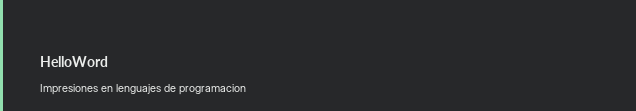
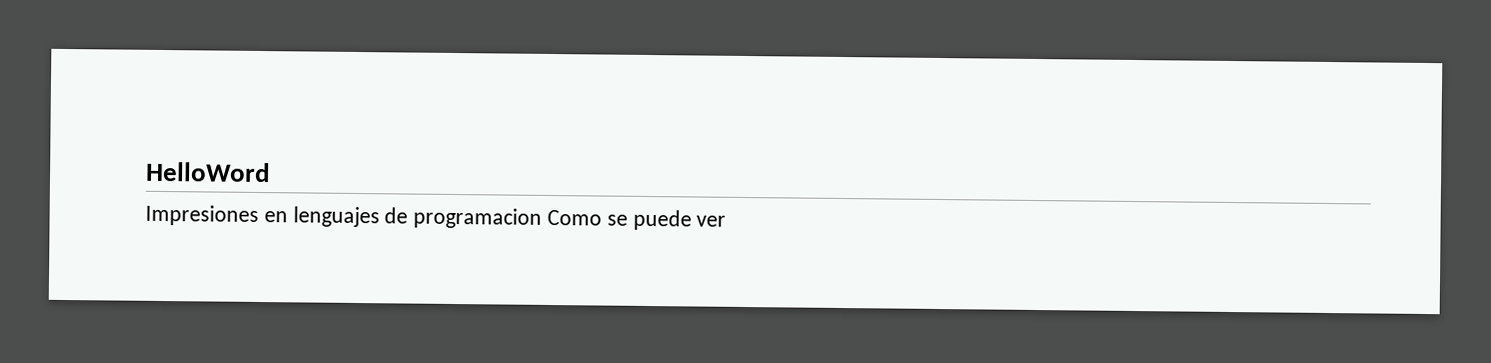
- Impresiones en lenguajes de programacion
+ Impresiones en lenguajes de programacion Como se puede ver

